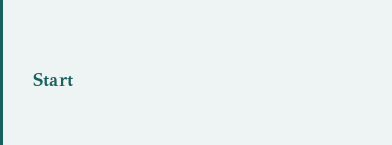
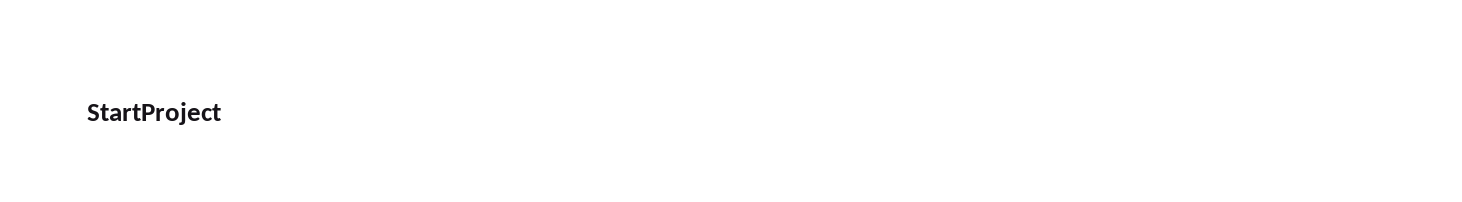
- Start
+ StartProject

